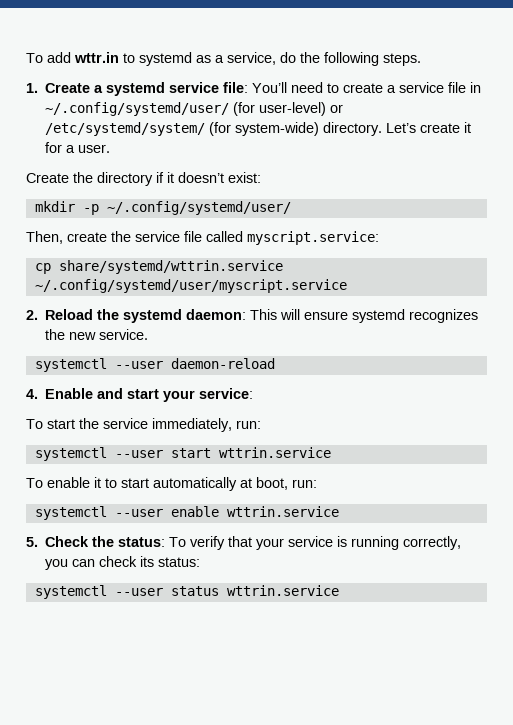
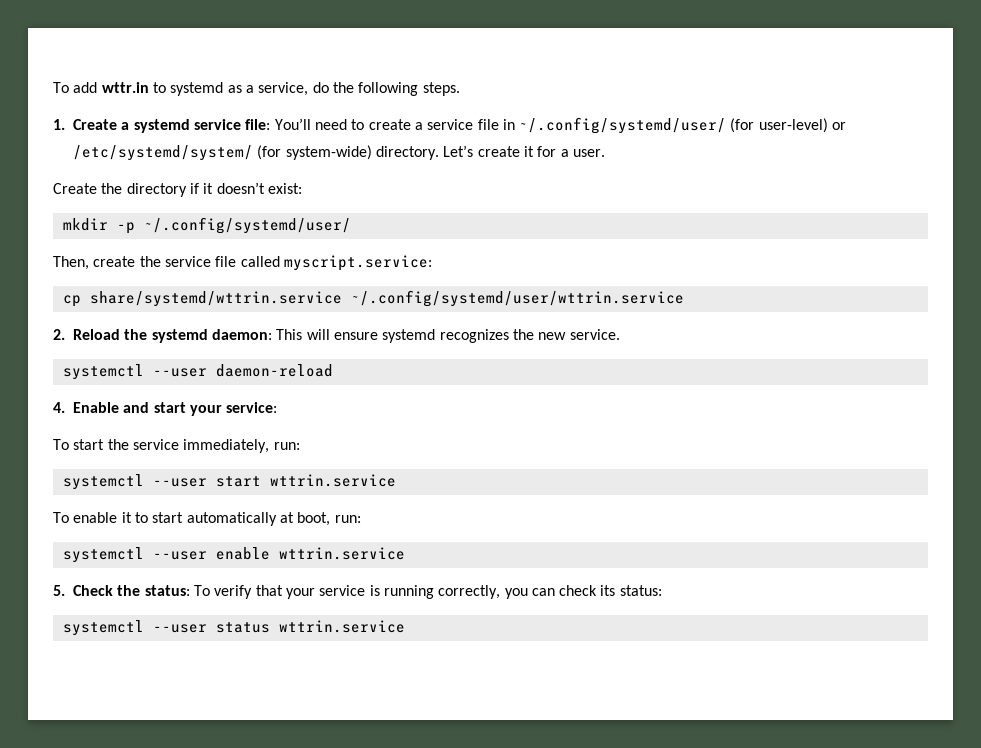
- cp share/systemd/wttrin.service ~/.config/systemd/user/myscript.service
+ cp share/systemd/wttrin.service ~/.config/systemd/user/wttrin.service

